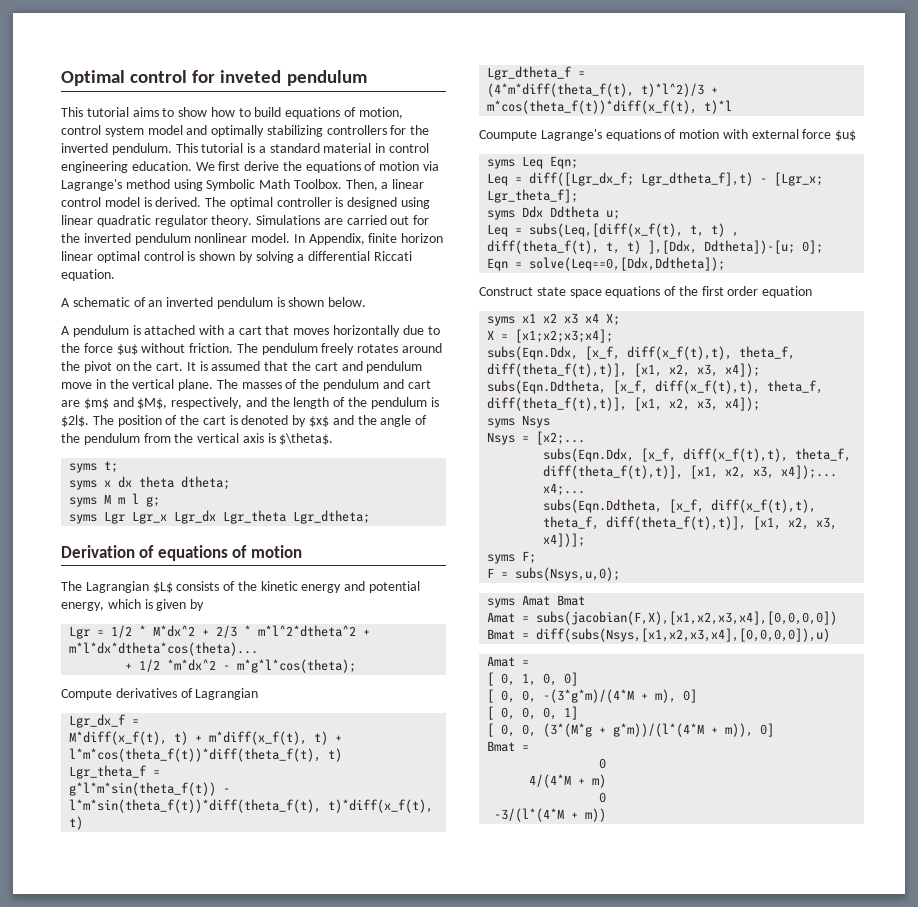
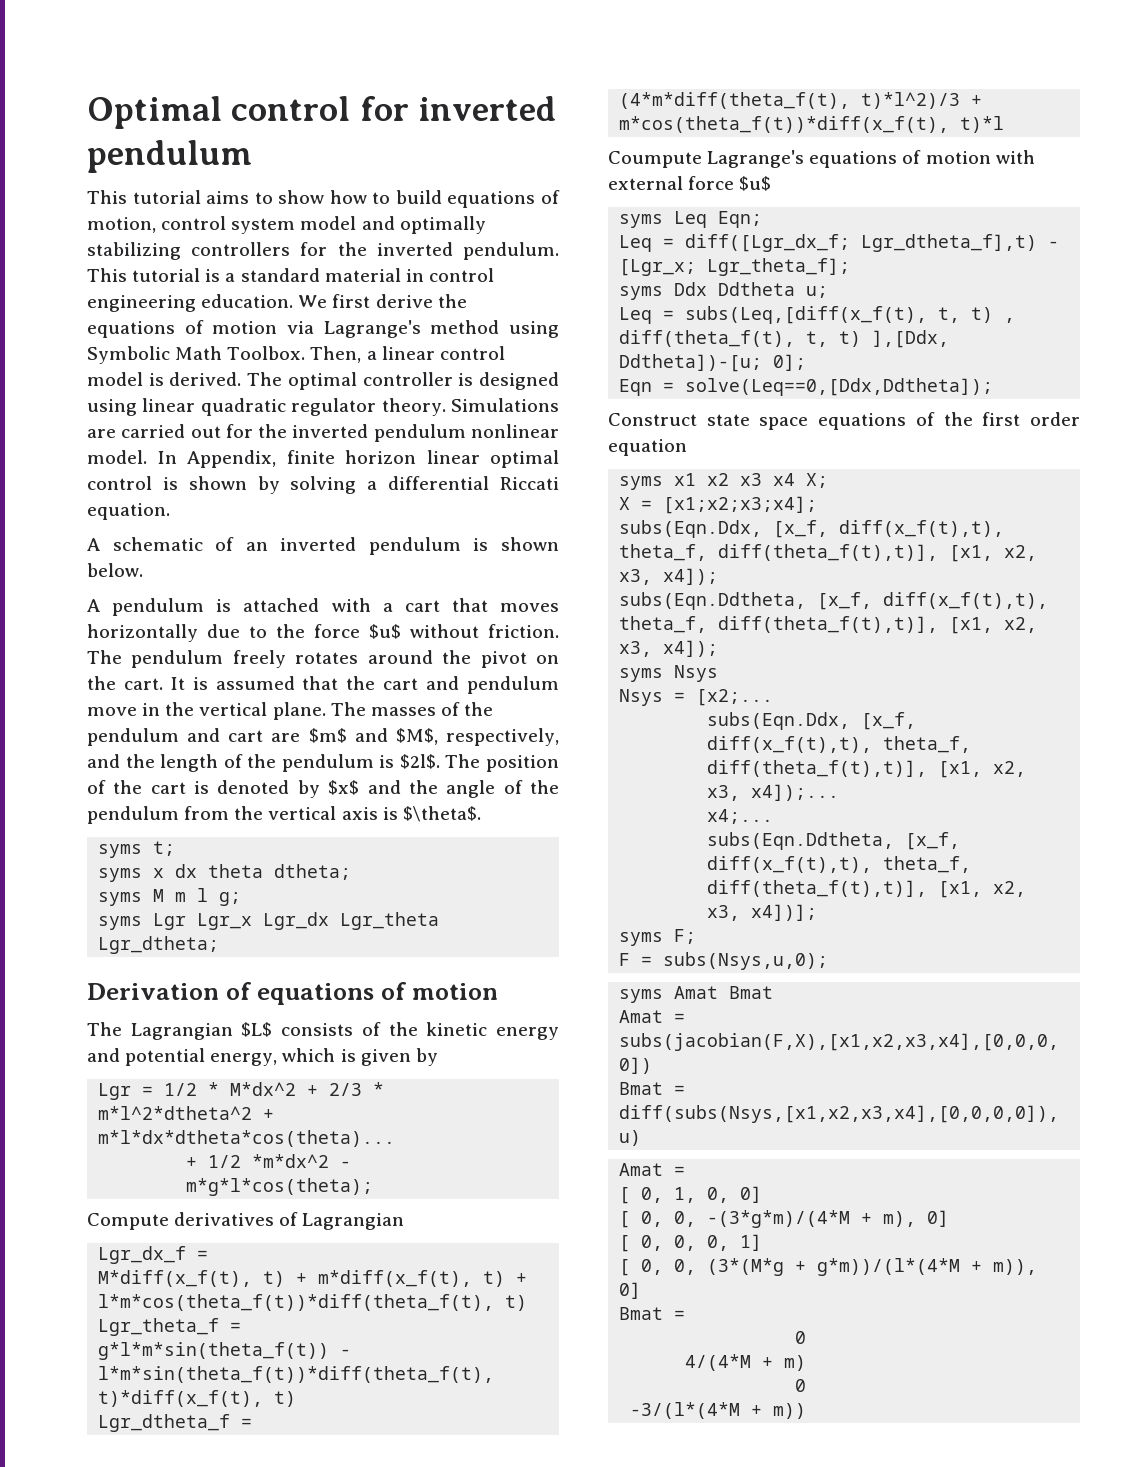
- Optimal control for inveted pendulum
+ Optimal control for inverted pendulum

